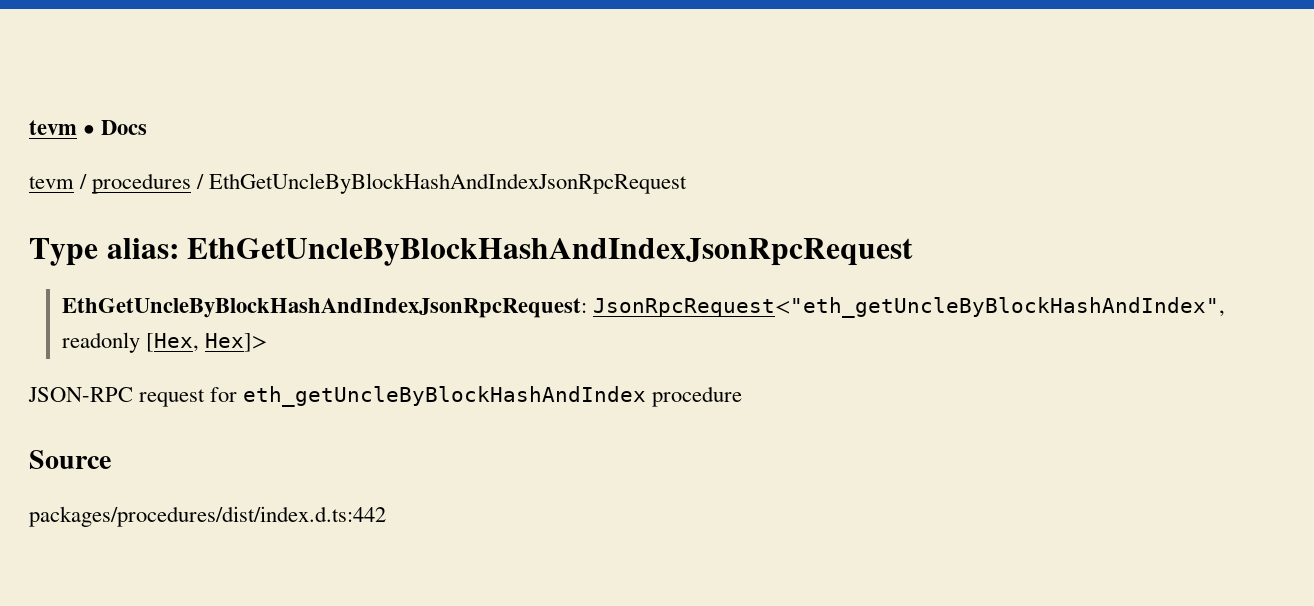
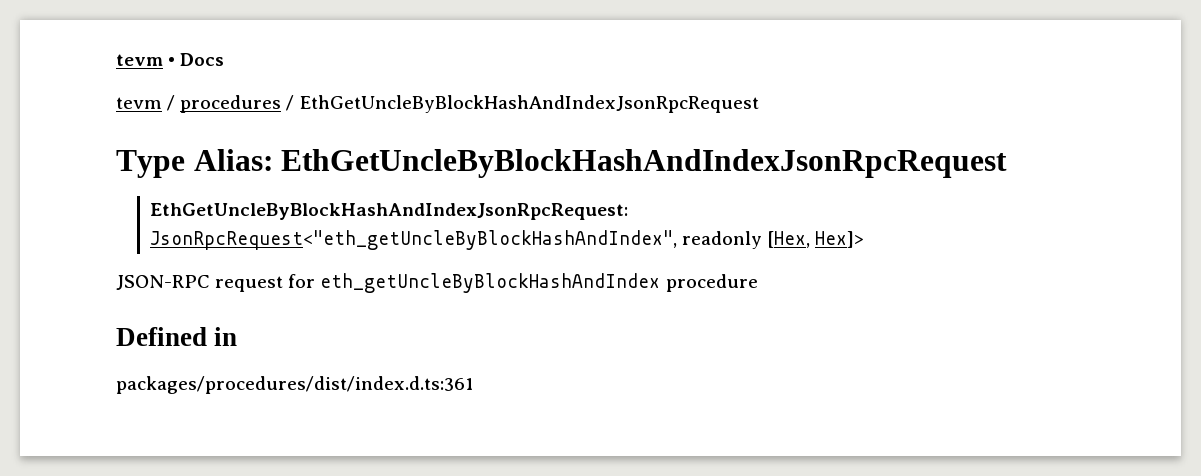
- Type alias: EthGetUncleByBlockHashAndIndexJsonRpcRequest
+ Type Alias: EthGetUncleByBlockHashAndIndexJsonRpcRequest
- Source
- packages/procedures/dist/index.d.ts:442
+ Defined in
+ packages/procedures/dist/index.d.ts:361

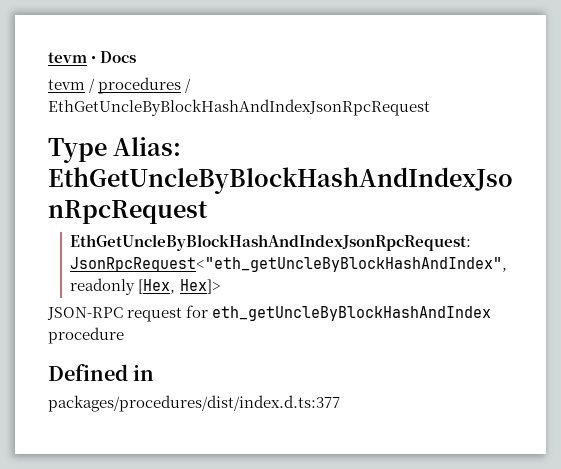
- packages/procedures/dist/index.d.ts:361
+ packages/procedures/dist/index.d.ts:377

